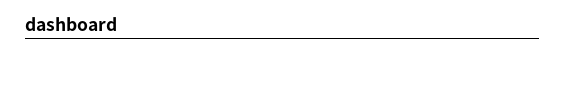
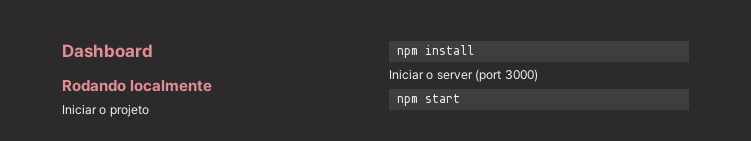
- dashboard
+ Dashboard
+ Rodando localmente
+ Iniciar o projeto
+ npm install
+ Iniciar o server (port 3000)
+ npm start

